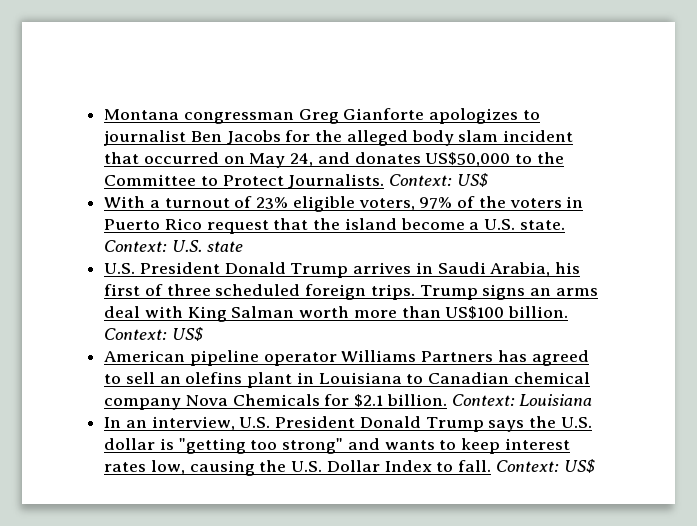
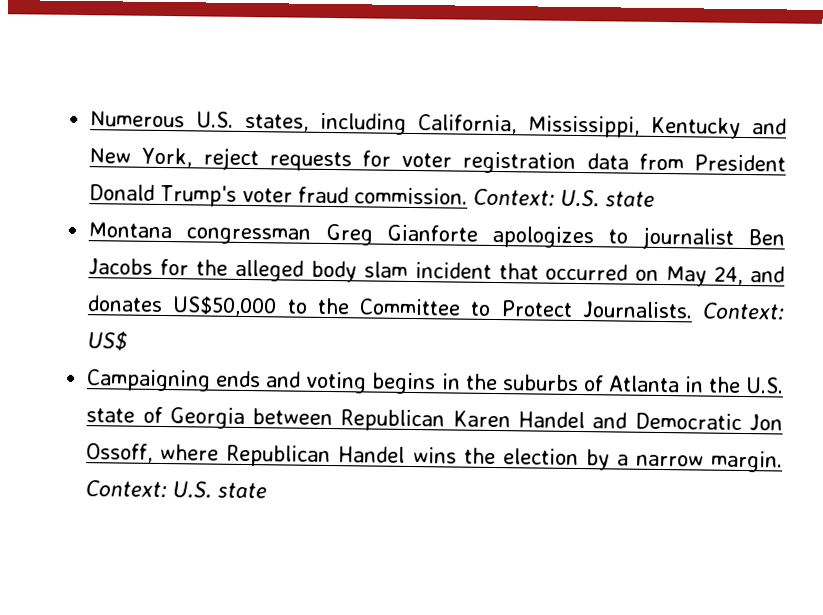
+ Numerous U.S. states, including California, Mississippi, Kentucky and New York, reject requests for voter registration data from President Donald Trump's voter fraud commission. Context: U.S. state
- With a turnout of 23% eligible voters, 97% of the voters in Puerto Rico request that the island become a U.S. state. Context: U.S. state
- U.S. President Donald Trump arrives in Saudi Arabia, his first of three scheduled foreign trips. Trump signs an arms deal with King Salman worth more than US$100 billion. Context: US$
- American pipeline operator Williams Partners has agreed to sell an olefins plant in Louisiana to Canadian chemical company Nova Chemicals for $2.1 billion. Context: Louisiana
- In an interview, U.S. President Donald Trump says the U.S. dollar is "getting too strong" and wants to keep interest rates low, causing the U.S. Dollar Index to fall. Context: US$
+ Campaigning ends and voting begins in the suburbs of Atlanta in the U.S. state of Georgia between Republican Karen Handel and Democratic Jon Ossoff, where Republican Handel wins the election by a narrow margin. Context: U.S. state

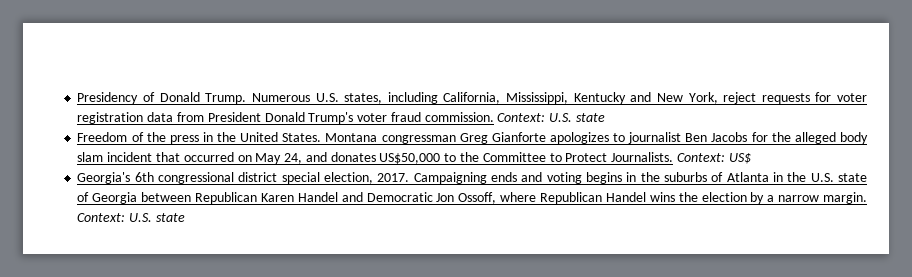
+ Presidency of Donald Trump.
+ Freedom of the press in the United States.
+ Georgia's 6th congressional district special election, 2017.

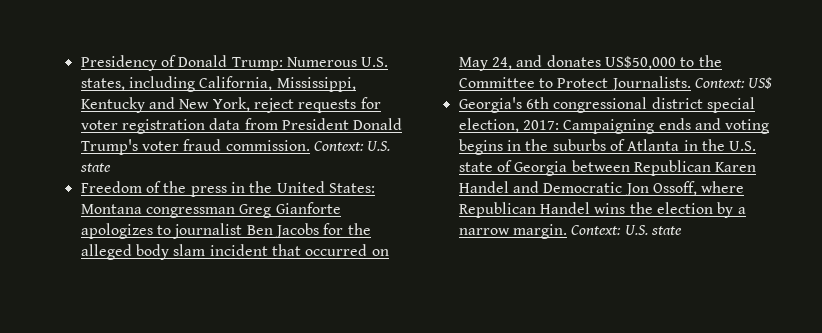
- Presidency of Donald Trump. Numerous U.S. states, including California, Mississippi, Kentucky and New York, reject requests for voter registration data from President Donald Trump's voter fraud commission.
+ Presidency of Donald Trump: Numerous U.S. states, including California, Mississippi, Kentucky and New York, reject requests for voter registration data from President Donald Trump's voter fraud commission.
- Freedom of the press in the United States. Montana congressman Greg Gianforte apologizes to journalist Ben Jacobs for the alleged body slam incident that occurred on May 24, and donates US$50,000 to the Committee to Protect Journalists.
+ Freedom of the press in the United States: Montana congressman Greg Gianforte apologizes to journalist Ben Jacobs for the alleged body slam incident that occurred on May 24, and donates US$50,000 to the Committee to Protect Journalists.
- Georgia's 6th congressional district special election, 2017. Campaigning ends and voting begins in the suburbs of Atlanta in the U.S. state of Georgia between Republican Karen Handel and Democratic Jon Ossoff, where Republican Handel wins the election by a narrow margin.
+ Georgia's 6th congressional district special election, 2017: Campaigning ends and voting begins in the suburbs of Atlanta in the U.S. state of Georgia between Republican Karen Handel and Democratic Jon Ossoff, where Republican Handel wins the election by a narrow margin.

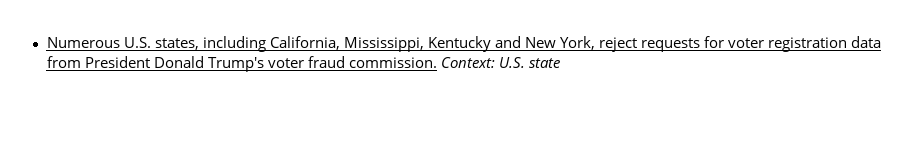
- Presidency of Donald Trump: Numerous U.S. states, including California, Mississippi, Kentucky and New York, reject requests for voter registration data from President Donald Trump's voter fraud commission.
+ Numerous U.S. states, including California, Mississippi, Kentucky and New York, reject requests for voter registration data from President Donald Trump's voter fraud commission.
- Freedom of the press in the United States: Montana congressman Greg Gianforte apologizes to journalist Ben Jacobs for the alleged body slam incident that occurred on May 24, and donates US$50,000 to the Committee to Protect Journalists. Context: US$
- Georgia's 6th congressional district special election, 2017: Campaigning ends and voting begins in the suburbs of Atlanta in the U.S. state of Georgia between Republican Karen Handel and Democratic Jon Ossoff, where Republican Handel wins the election by a narrow margin. Context: U.S. state

